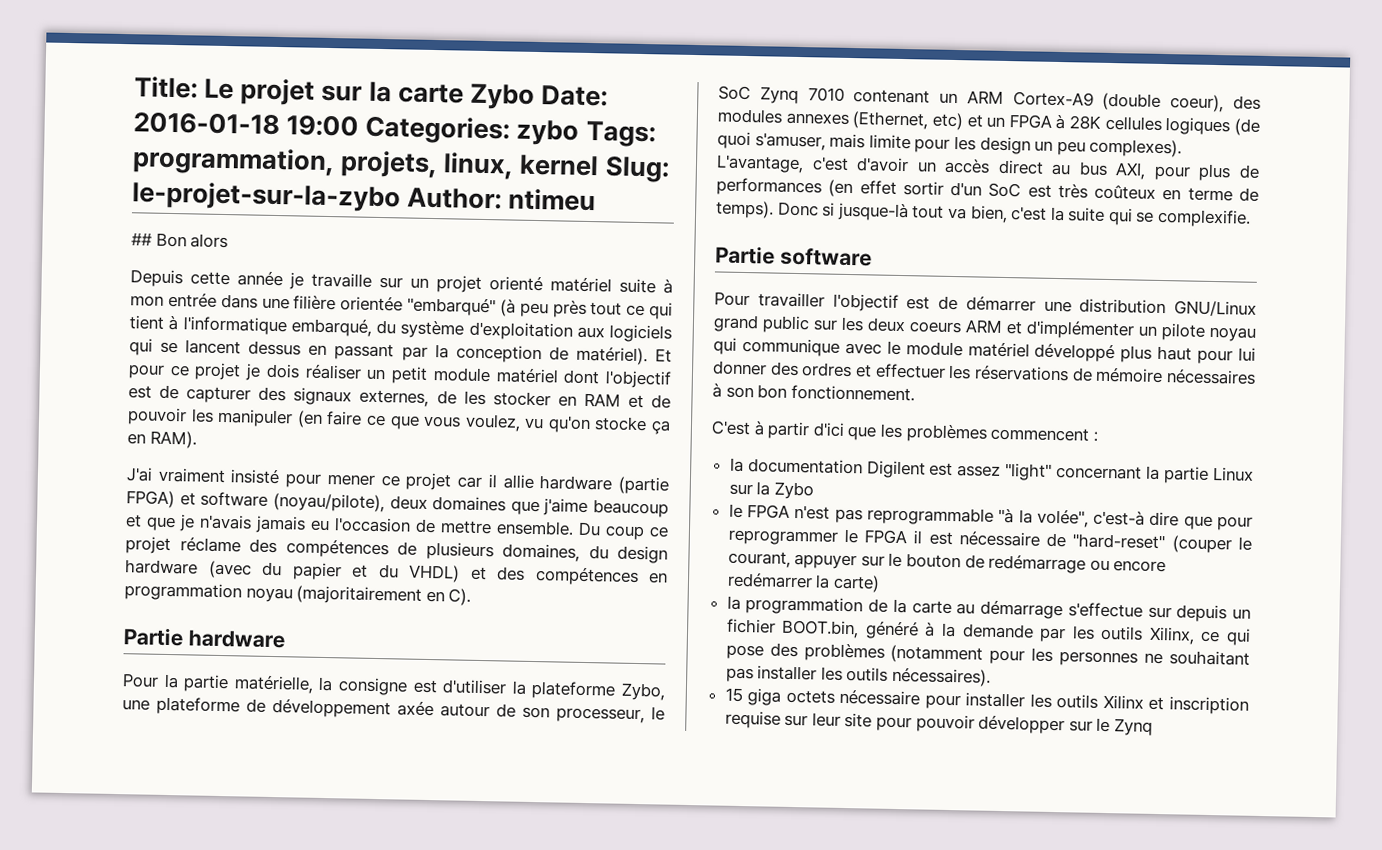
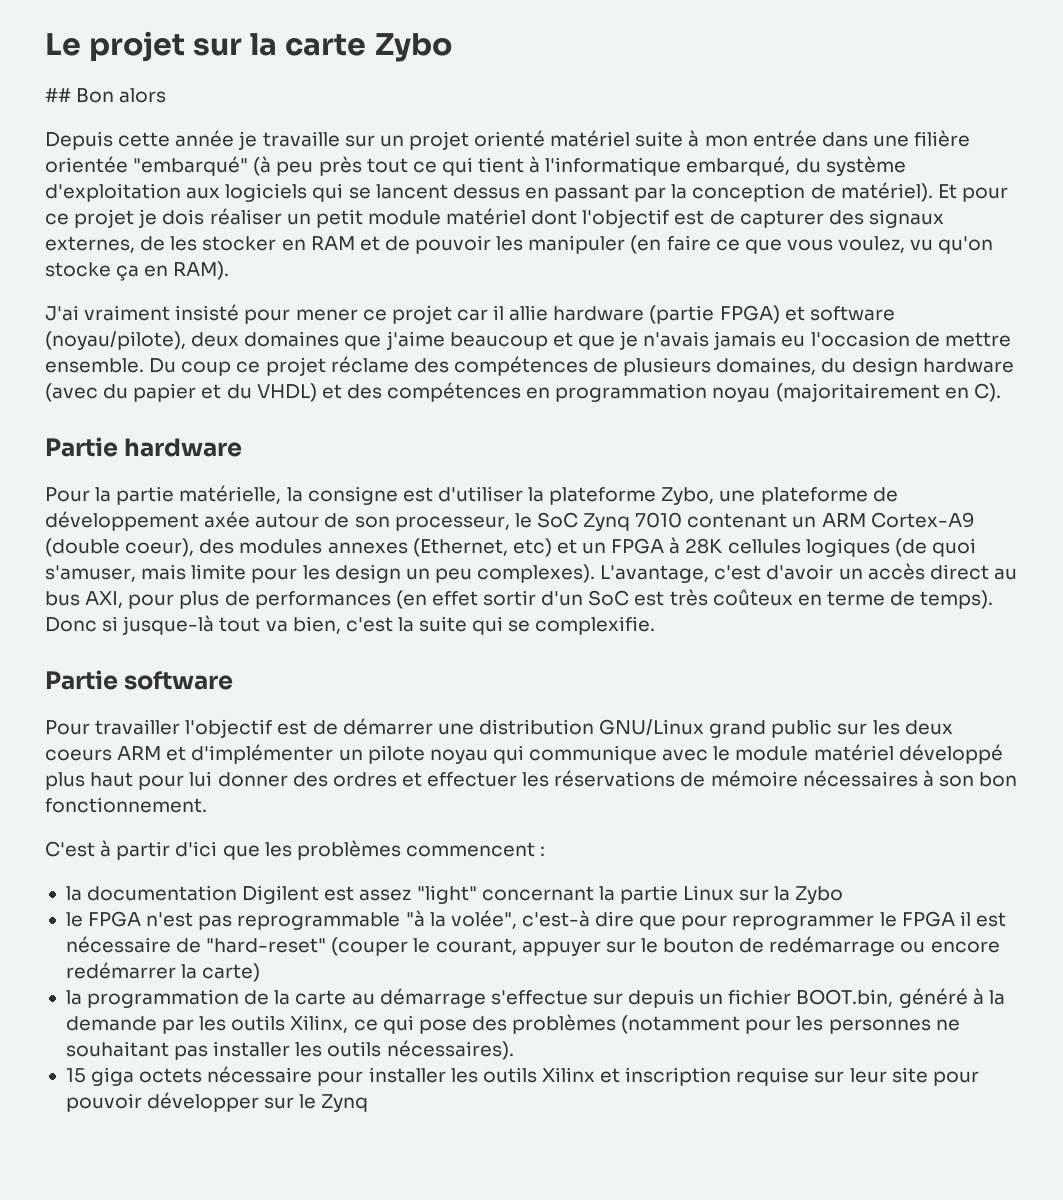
- Title: Le projet sur la carte Zybo Date: 2016-01-18 19:00 Categories: zybo Tags: programmation, projets, linux, kernel Slug: le-projet-sur-la-zybo Author: ntimeu
+ Le projet sur la carte Zybo

